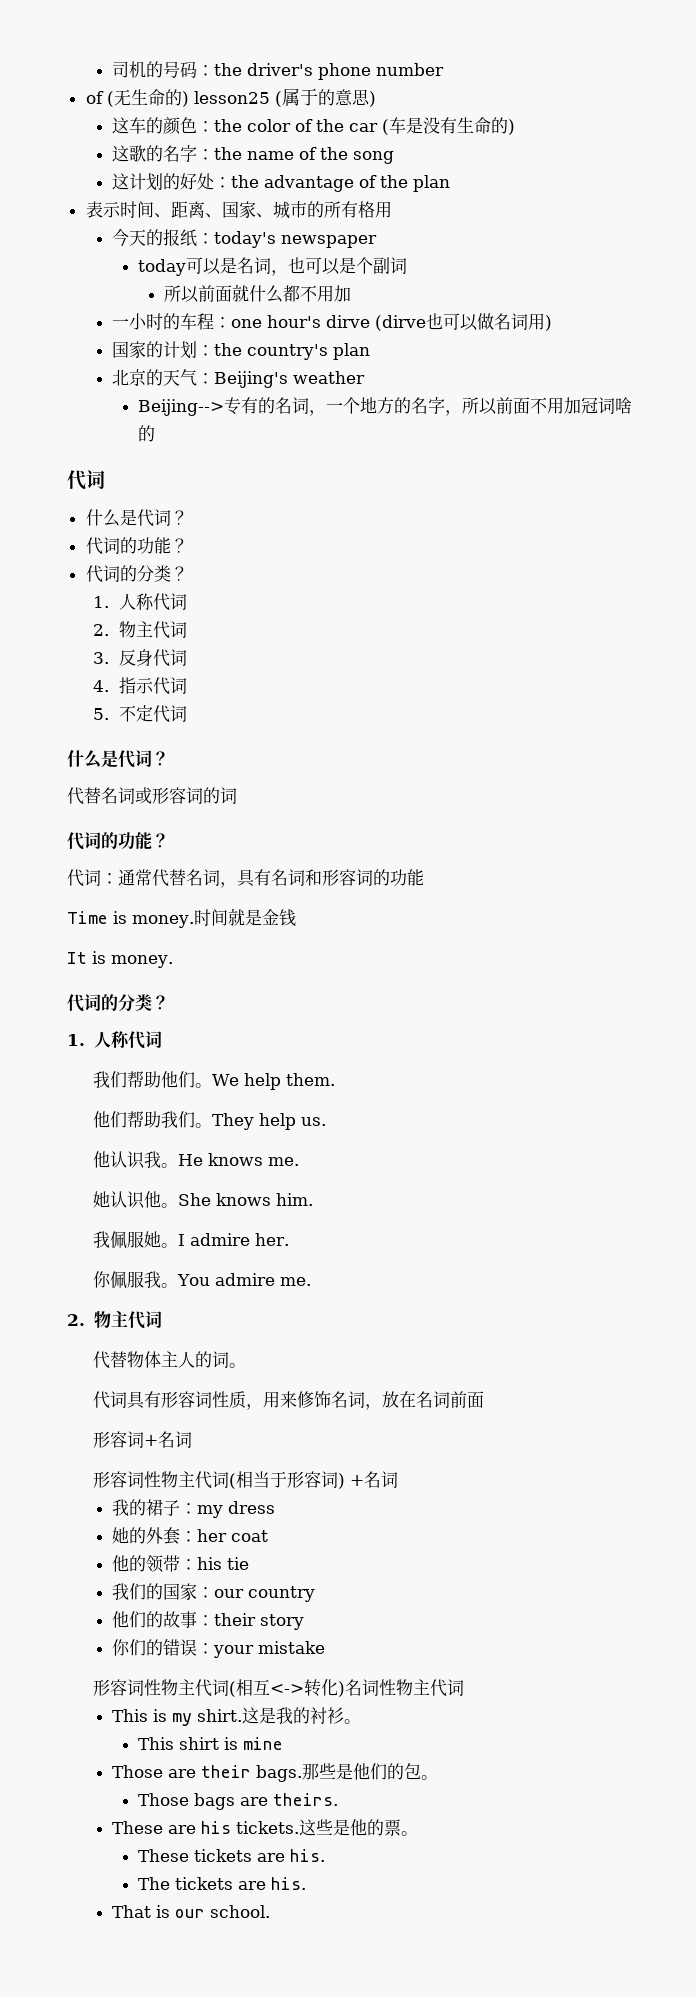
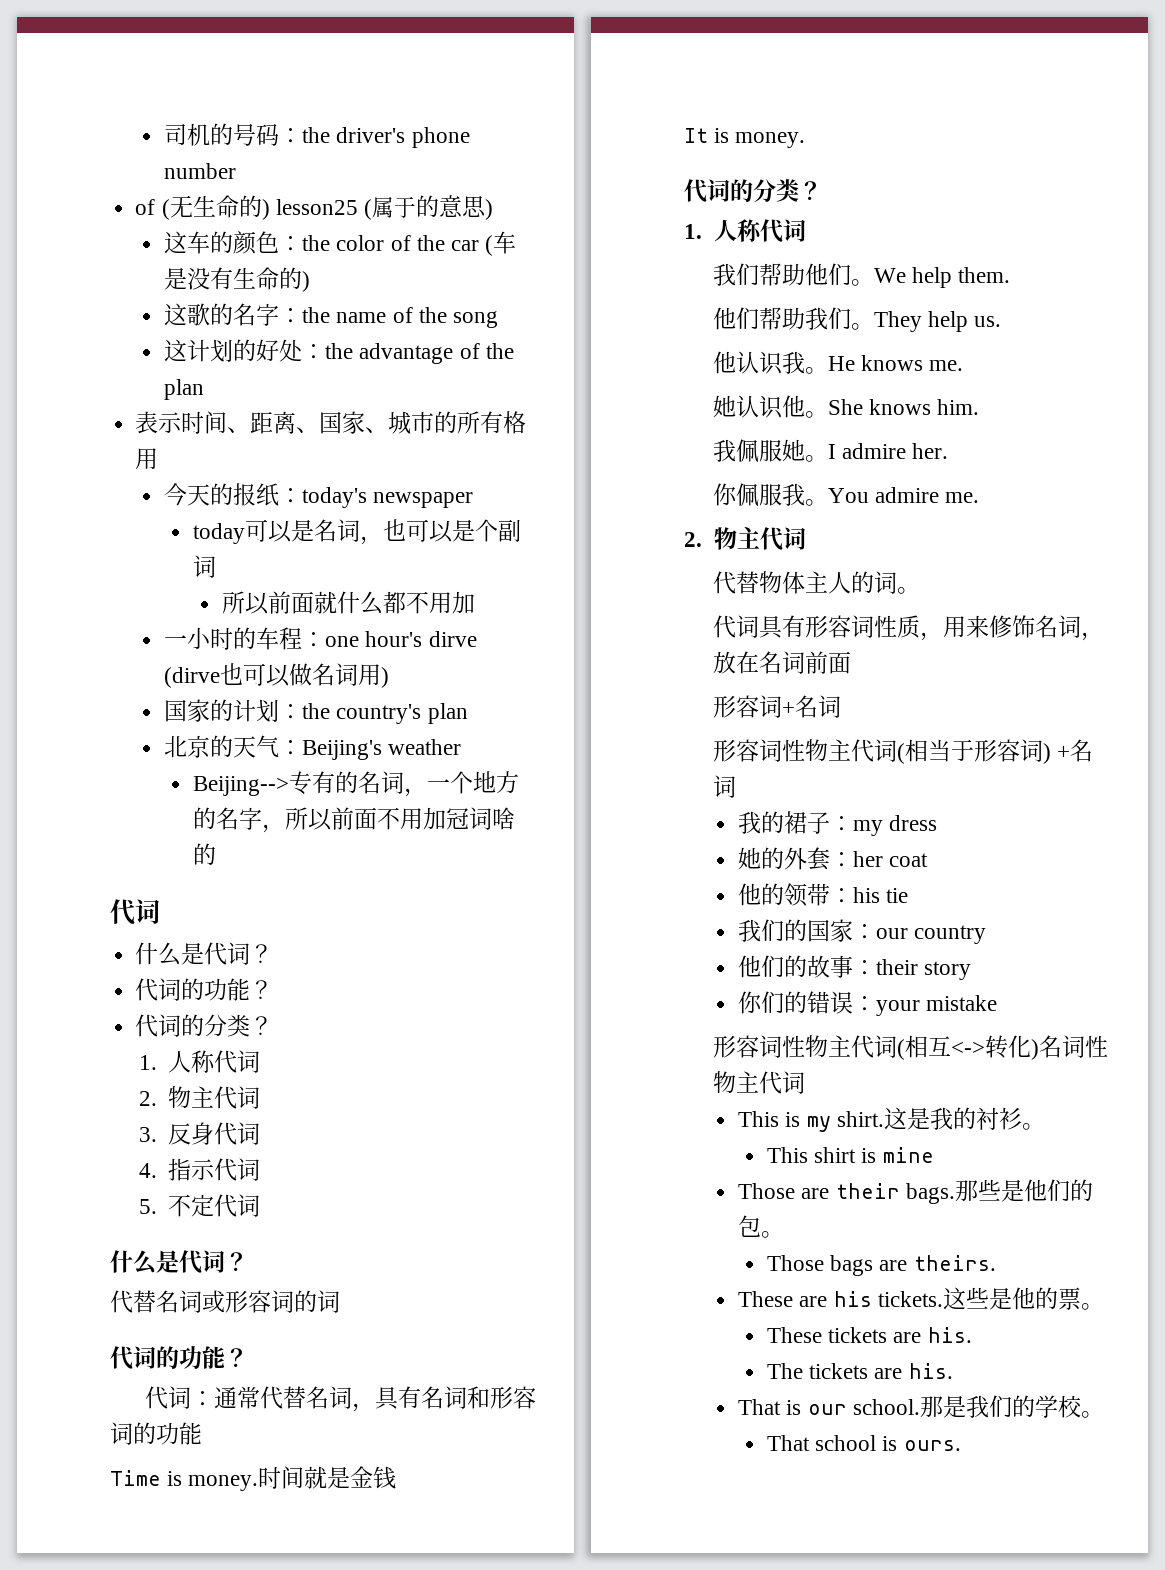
+ 那是我们的学校。
+ That school is ours.

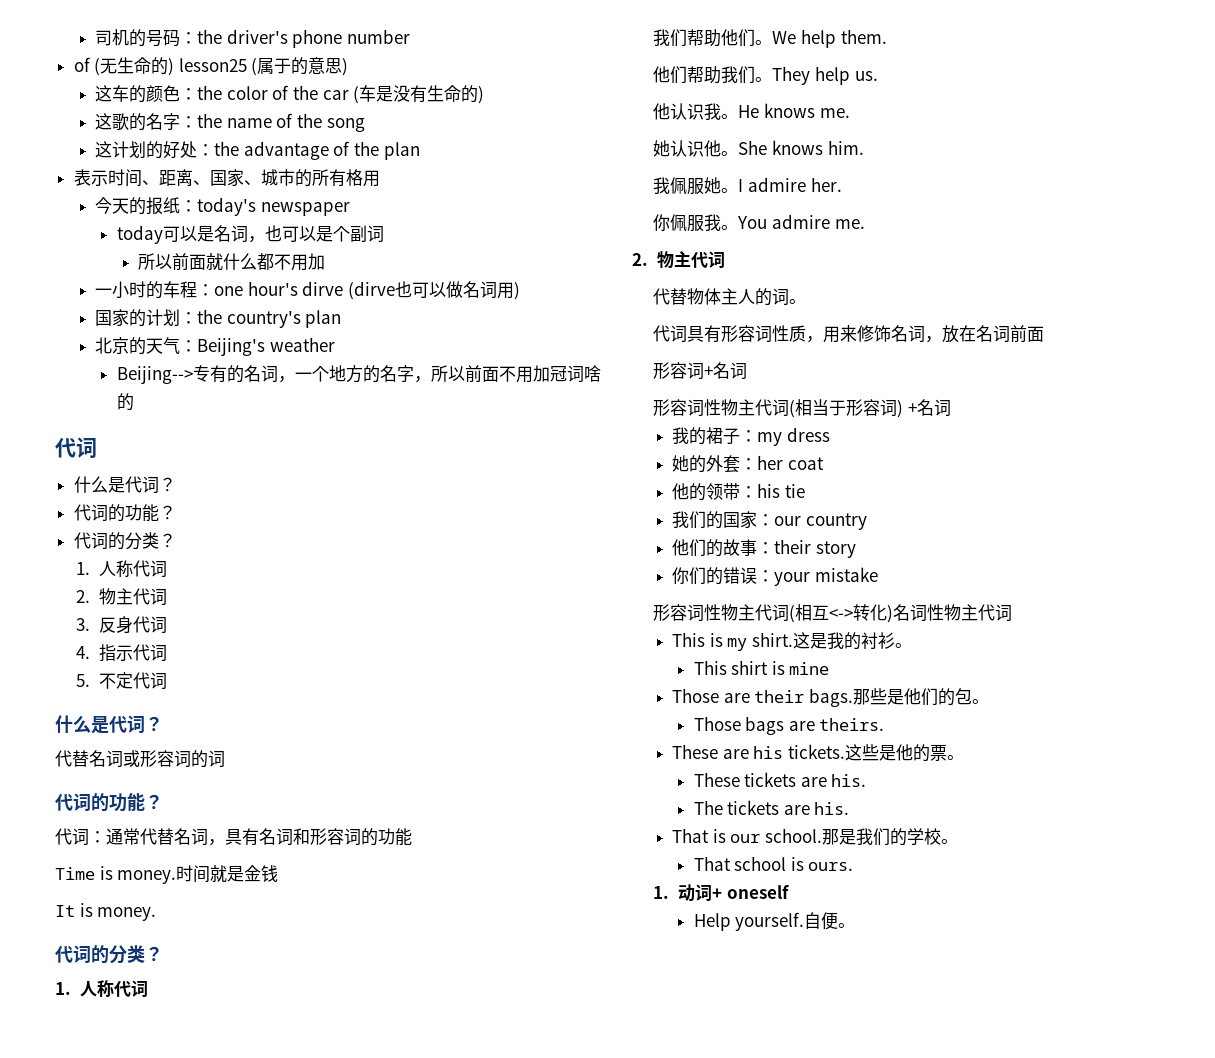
+ 1.动词+ oneself
+ Help yourself.自便。

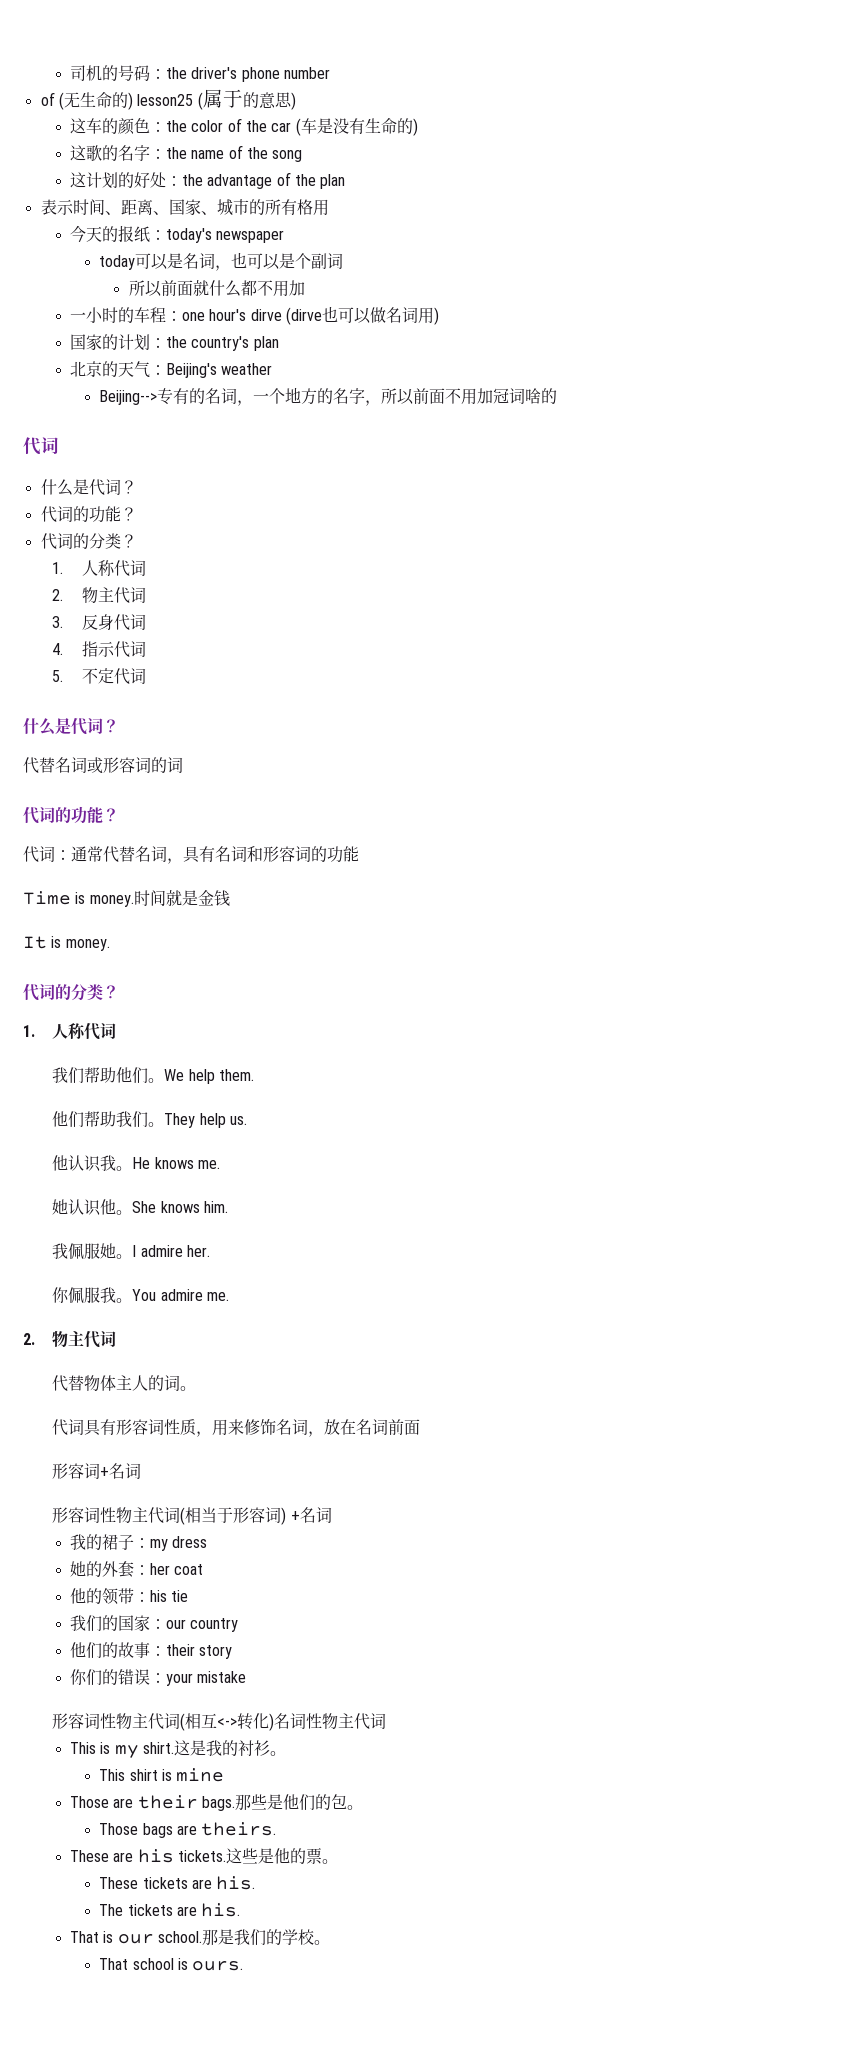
- 1.动词+ oneself
- Help yourself.自便。

